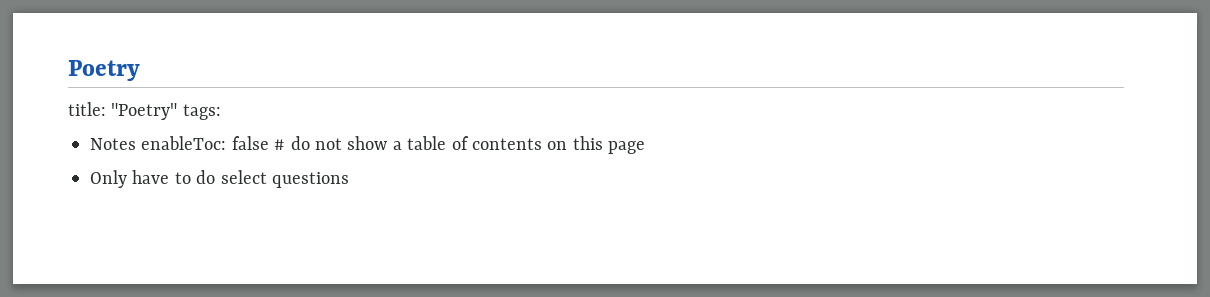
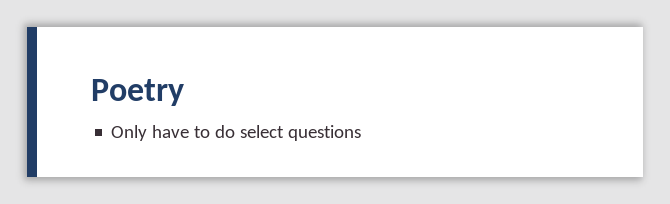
- title: "Poetry" tags:
- Notes enableToc: false # do not show a table of contents on this page

